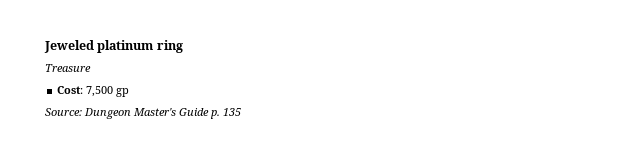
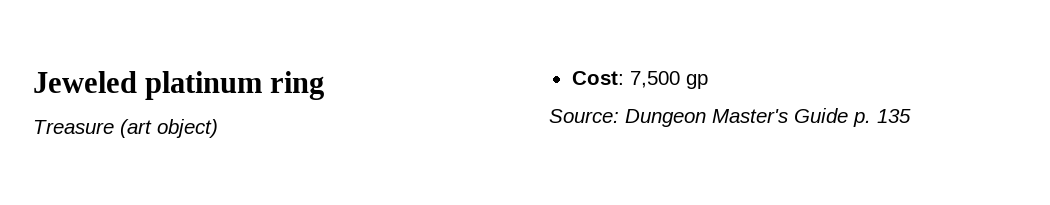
- Treasure
+ Treasure (art object)

